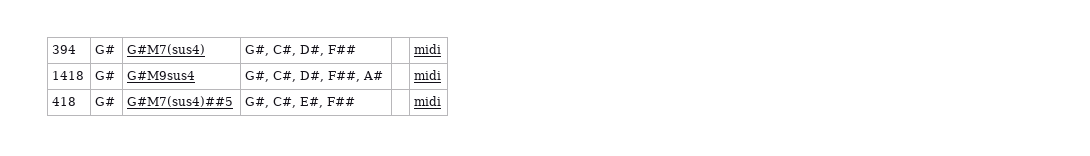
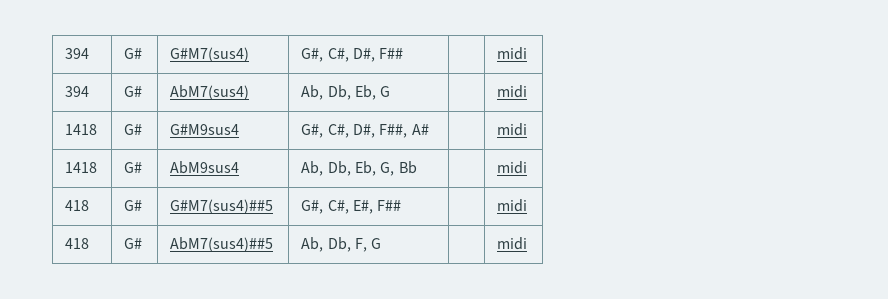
+ 394 | G# | AbM7(sus4) | Ab, Db, Eb, G | | midi
+ 1418 | G# | AbM9sus4 | Ab, Db, Eb, G, Bb | | midi
+ 418 | G# | AbM7(sus4)##5 | Ab, Db, F, G | | midi

